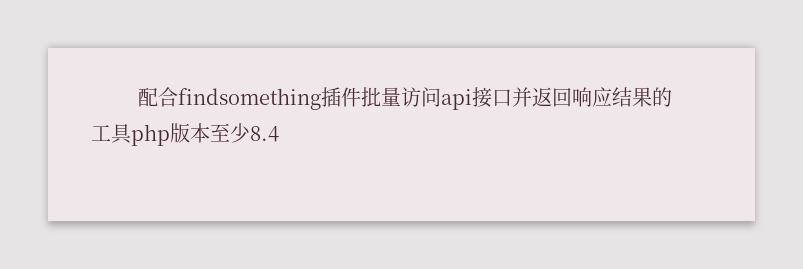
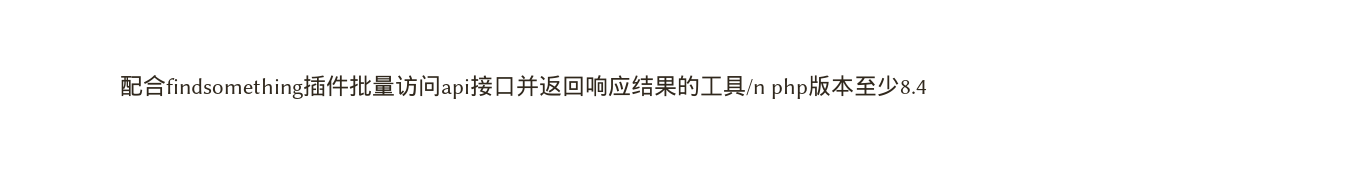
- 配合findsomething插件批量访问api接口并返回响应结果的工具php版本至少8.4
+ 配合findsomething插件批量访问api接口并返回响应结果的工具/n php版本至少8.4

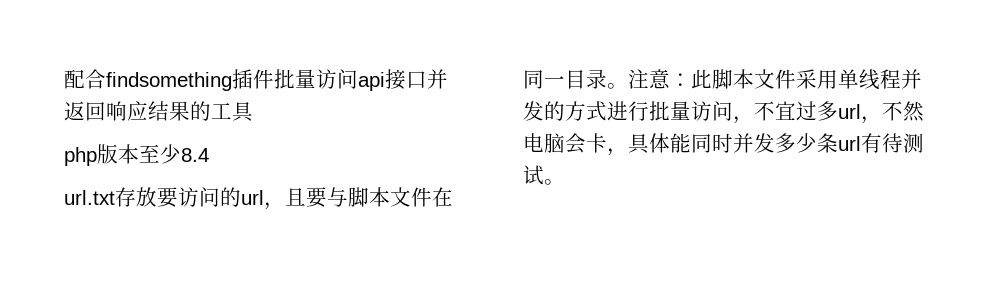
- 配合findsomething插件批量访问api接口并返回响应结果的工具/n php版本至少8.4
+ 配合findsomething插件批量访问api接口并返回响应结果的工具
+ php版本至少8.4
+ url.txt存放要访问的url，且要与脚本文件在同一目录。注意：此脚本文件采用单线程并发的方式进行批量访问，不宜过多url，不然电脑会卡，具体能同时并发多少条url有待测试。

